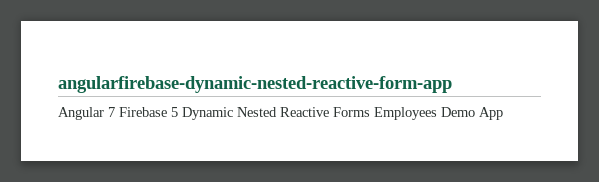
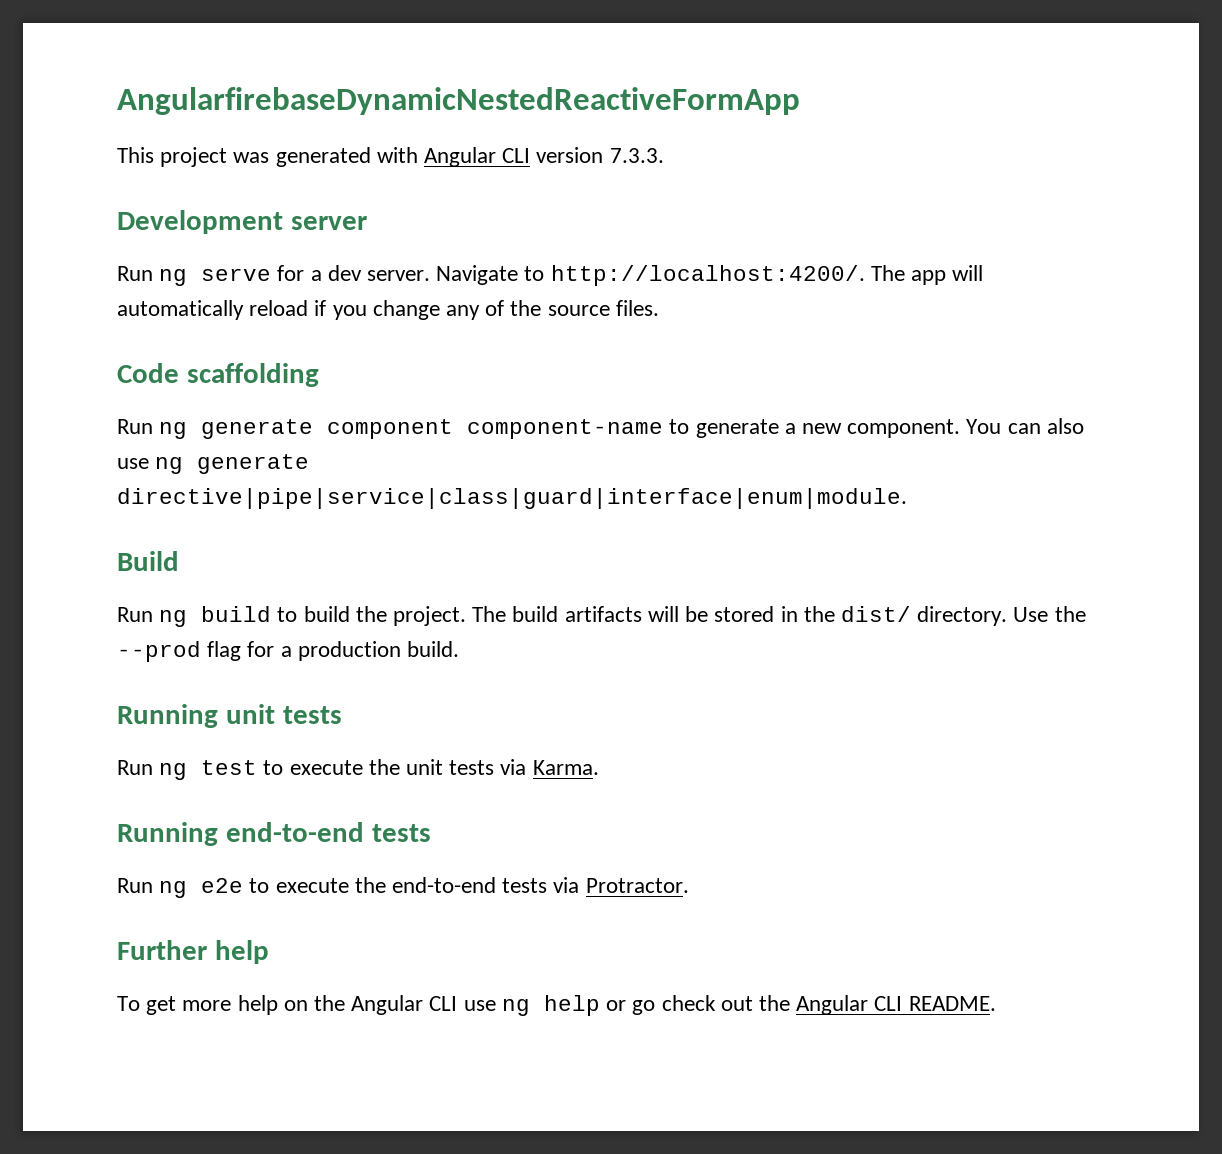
- angularfirebase-dynamic-nested-reactive-form-app
- Angular 7 Firebase 5 Dynamic Nested Reactive Forms Employees Demo App
+ AngularfirebaseDynamicNestedReactiveFormApp
+ This project was generated with Angular CLI version 7.3.3.
+ Development server
+ Run ng serve for a dev server. Navigate to http://localhost:4200/. The app will automatically reload if you change any of the source files.
+ Code scaffolding
+ Run ng generate component component-name to generate a new component. You can also use ng generate directive|pipe|service|class|guard|interface|enum|module.
+ Build
+ Run ng build to build the project. The build artifacts will be stored in the dist/ directory. Use the --prod flag for a production build.
+ Running unit tests
+ Run ng test to execute the unit tests via Karma.
+ Running end-to-end tests
+ Run ng e2e to execute the end-to-end tests via Protractor.
+ Further help
+ To get more help on the Angular CLI use ng help or go check out the Angular CLI README.

